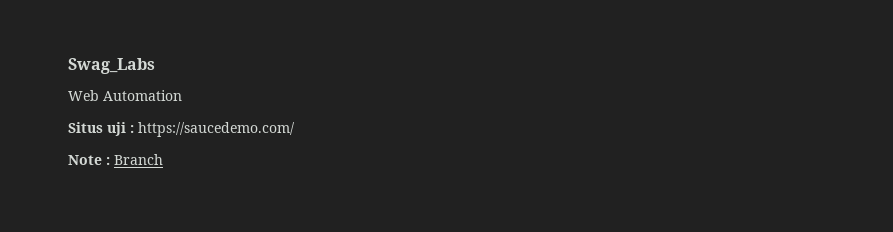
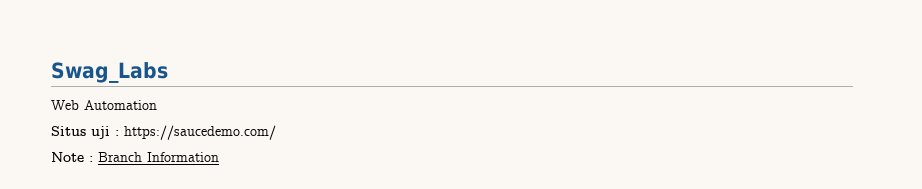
- Note : Branch
+ Note : Branch Information

